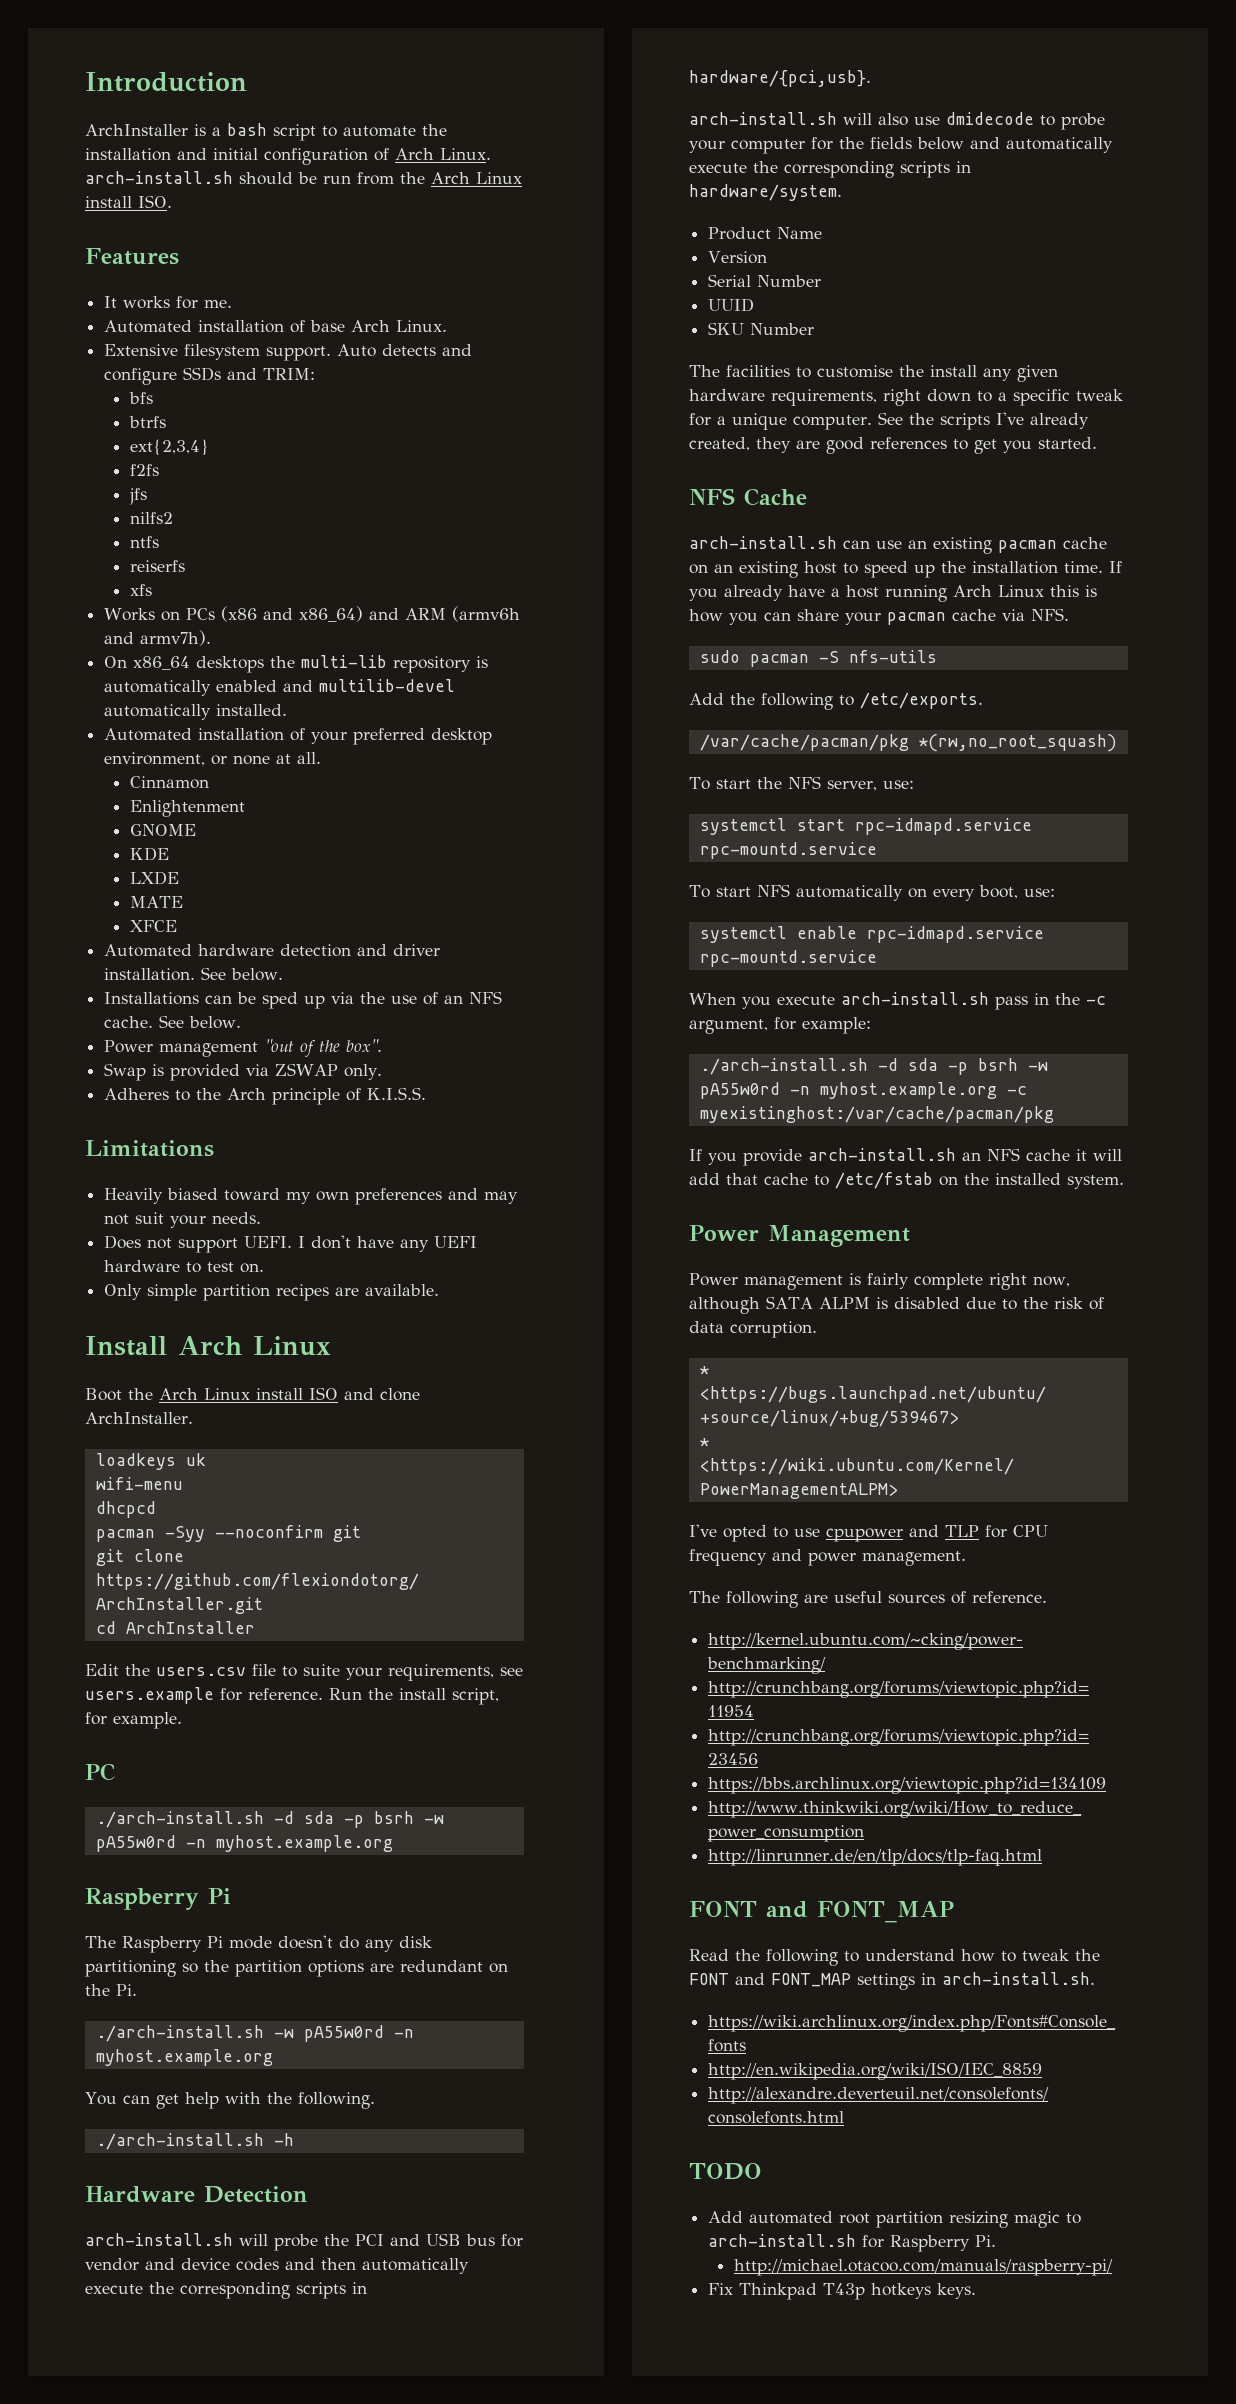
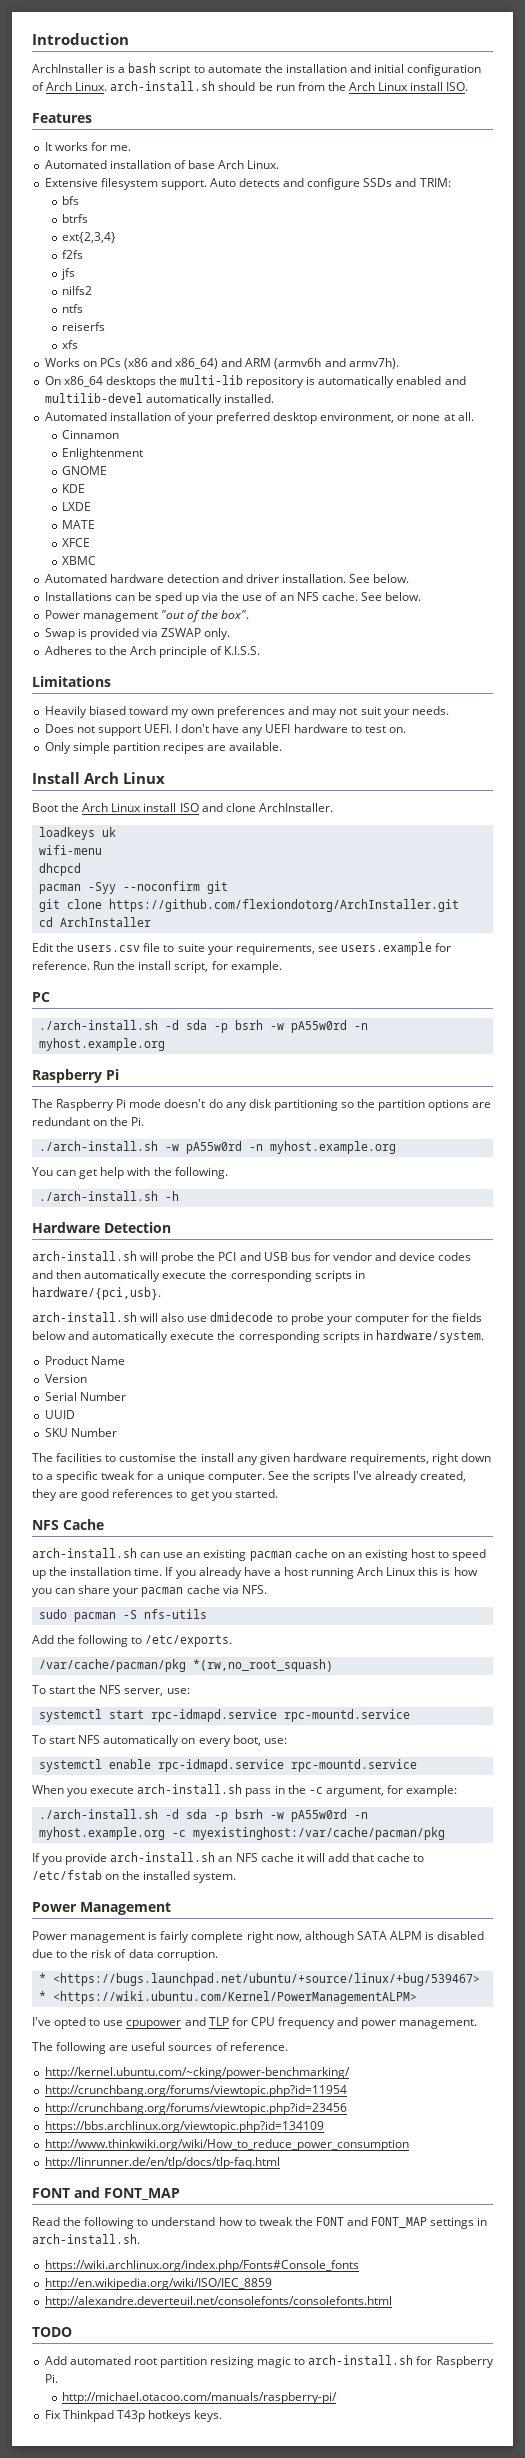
+ XBMC

